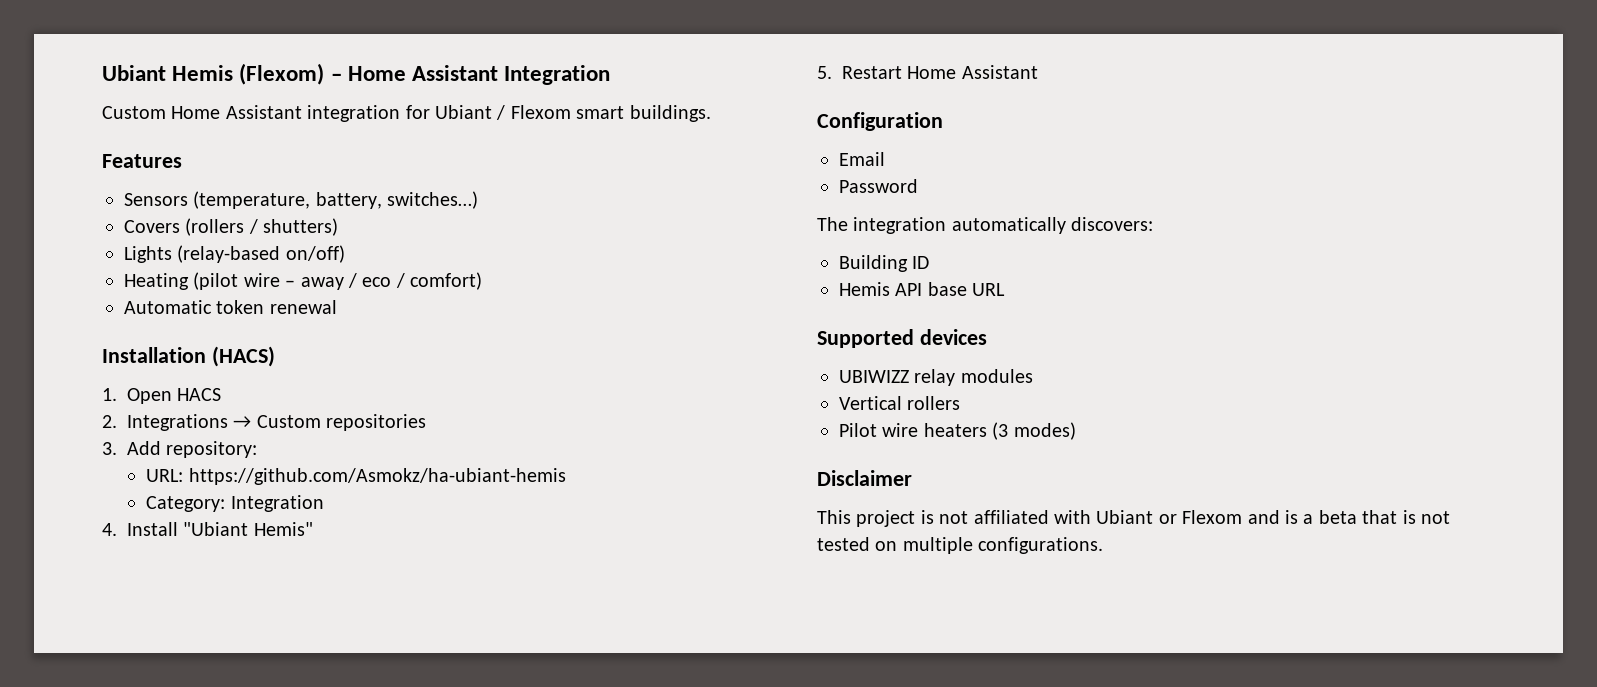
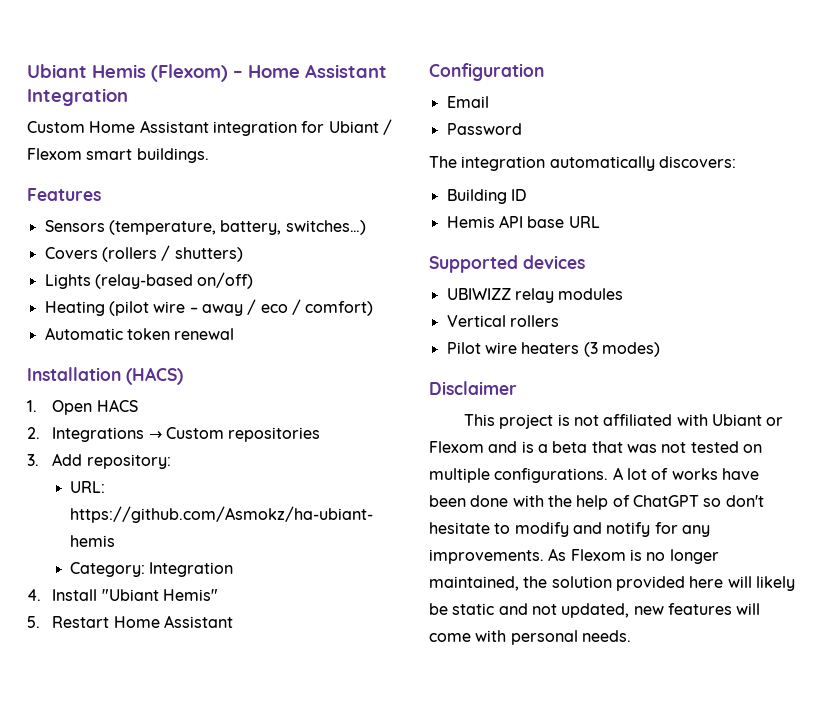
- This project is not affiliated with Ubiant or Flexom and is a beta that is not tested on multiple configurations.
+ This project is not affiliated with Ubiant or Flexom and is a beta that was not tested on multiple configurations.
+ A lot of works have been done with the help of ChatGPT so don't hesitate to modify and notify for any improvements. As Flexom is no longer maintained, the solution provided here will likely be static and not updated, new features will come with personal needs.

